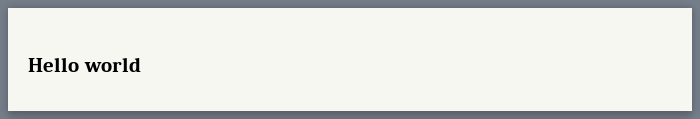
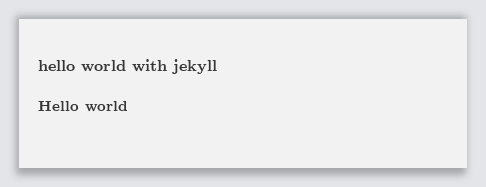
+ hello world with jekyll

